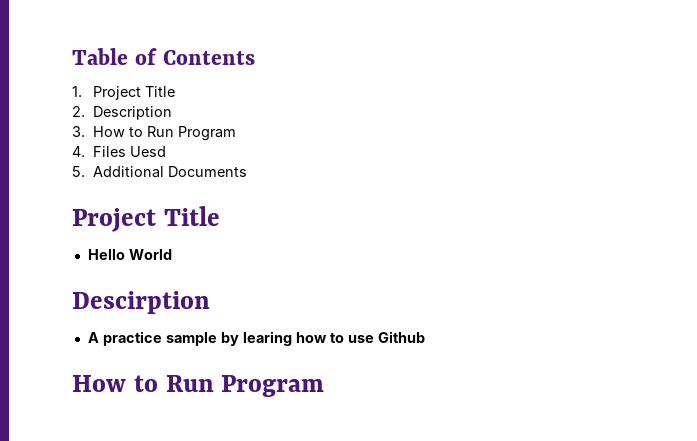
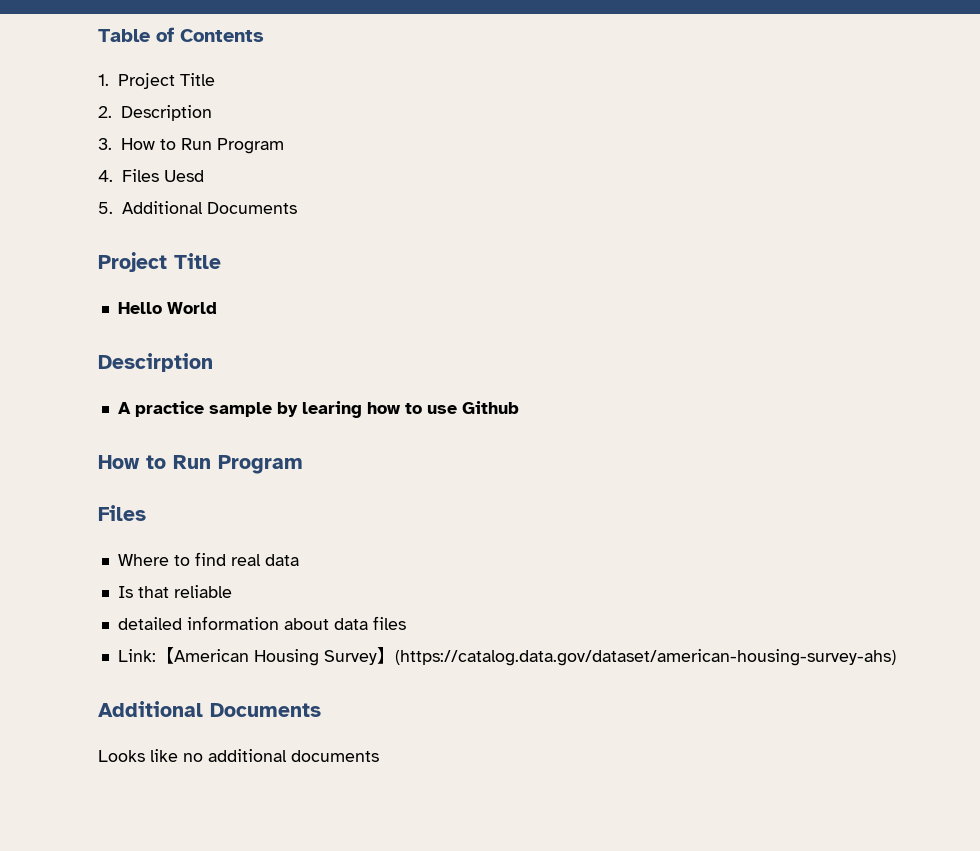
  A practice sample by learing how to use Github
  How to Run Program
+ Files
+ Where to find real data
+ Is that reliable
+ detailed information about data files
+ Link:【American Housing Survey】(https://catalog.data.gov/dataset/american-housing-survey-ahs)
+ Additional Documents
+ Looks like no additional documents

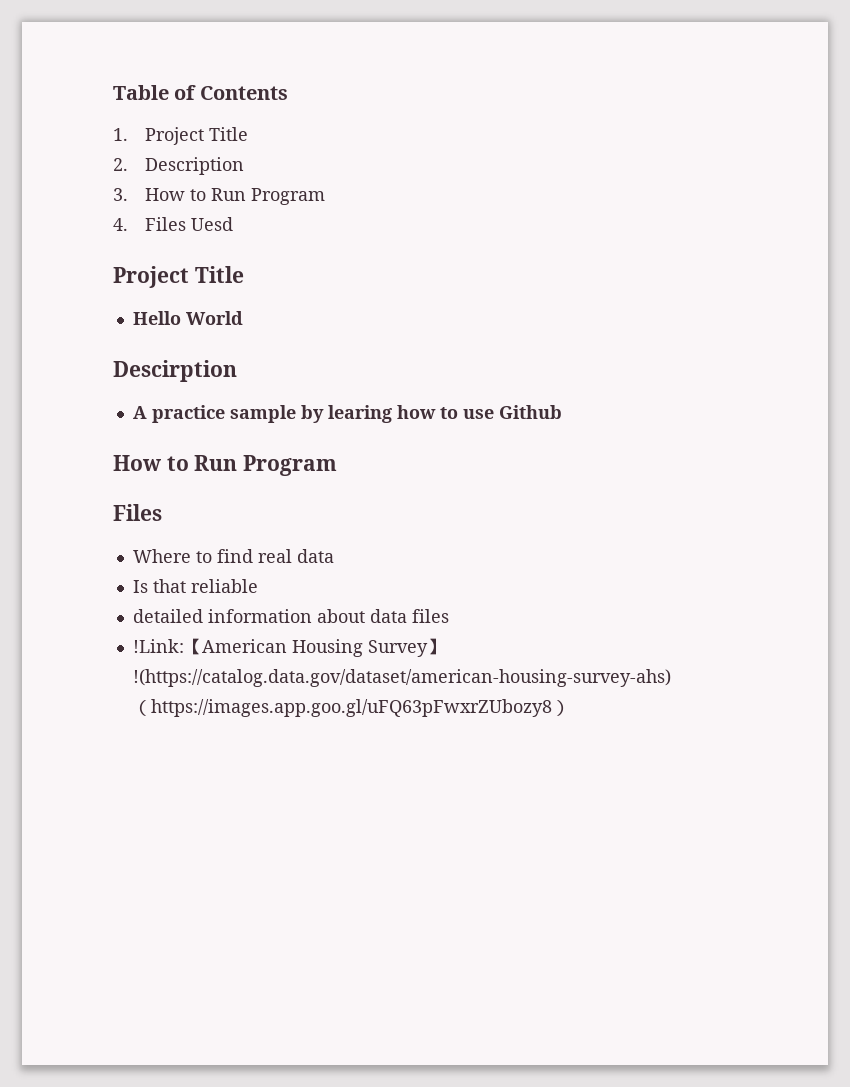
- 5. Additional Documents
- Link:【American Housing Survey】(https://catalog.data.gov/dataset/american-housing-survey-ahs)
- Additional Documents
- Looks like no additional documents
+ !Link:【American Housing Survey】!(https://catalog.data.gov/dataset/american-housing-survey-ahs)（https://images.app.goo.gl/uFQ63pFwxrZUbozy8）

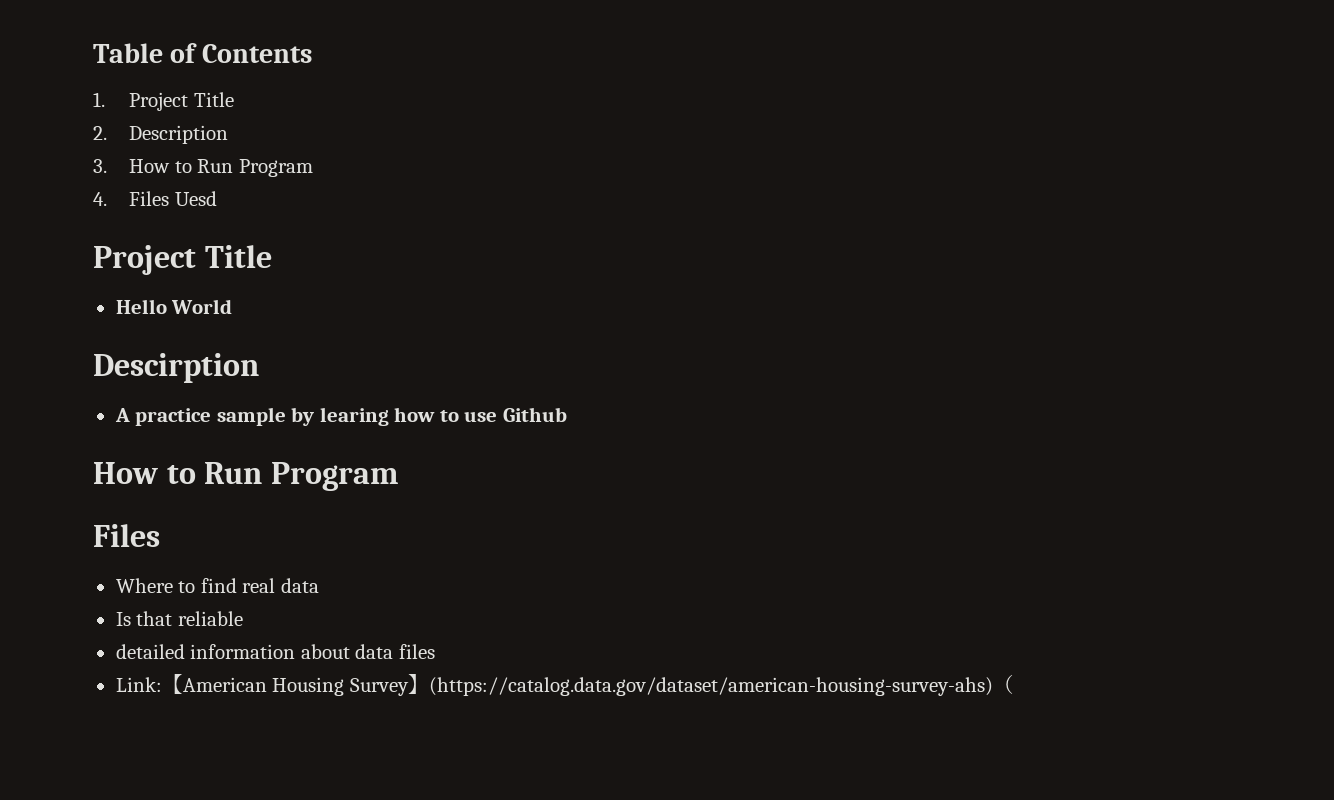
- !Link:【American Housing Survey】!(https://catalog.data.gov/dataset/american-housing-survey-ahs)（https://images.app.goo.gl/uFQ63pFwxrZUbozy8）
+ Link:【American Housing Survey】(https://catalog.data.gov/dataset/american-housing-survey-ahs)（

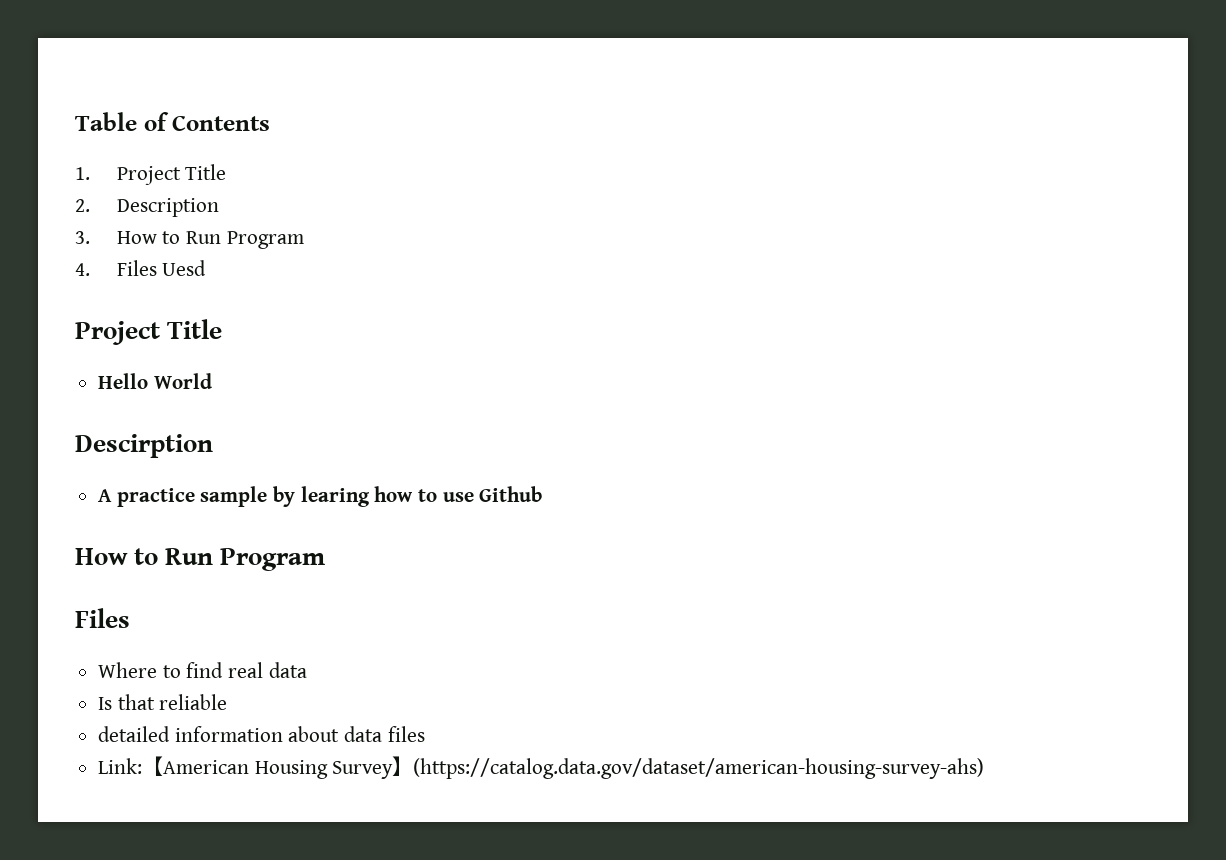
- Link:【American Housing Survey】(https://catalog.data.gov/dataset/american-housing-survey-ahs)（
+ Link:【American Housing Survey】(https://catalog.data.gov/dataset/american-housing-survey-ahs)

